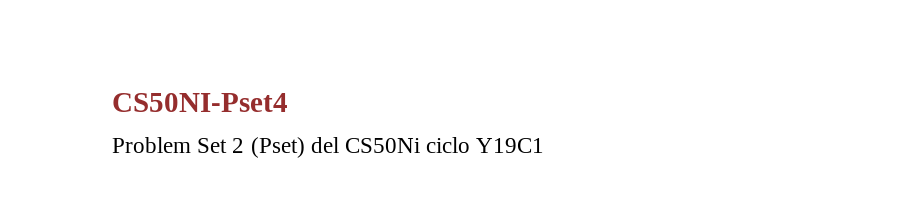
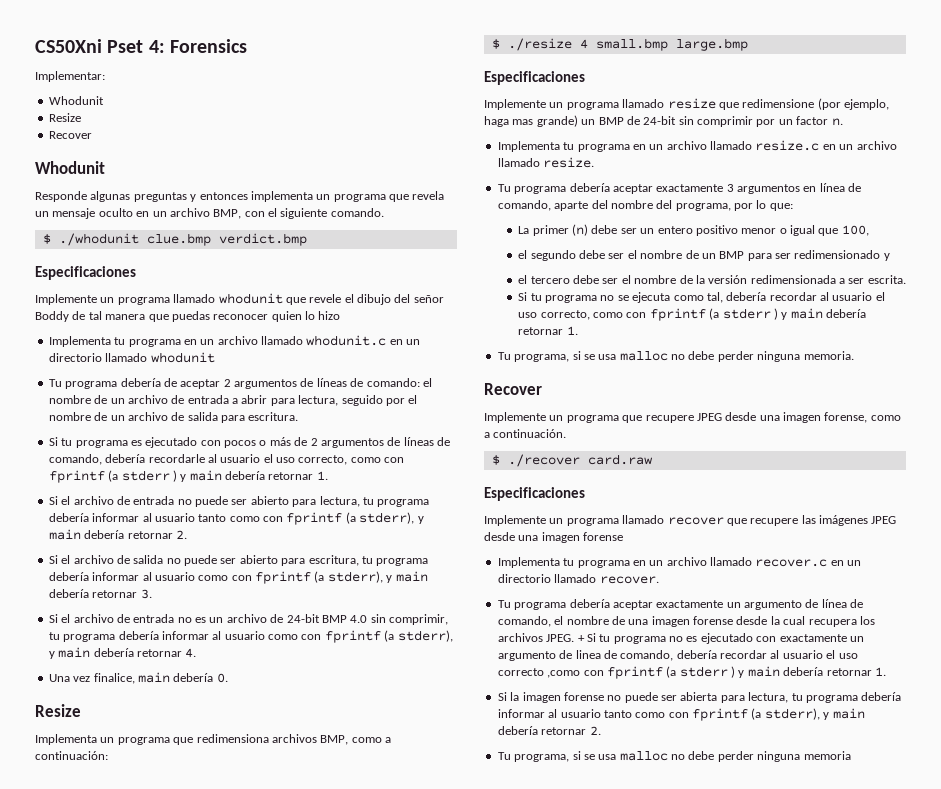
- CS50NI-Pset4
- Problem Set 2 (Pset) del CS50Ni ciclo Y19C1
+ CS50Xni Pset 4: Forensics
+ Implementar:
+ Whodunit
+ Resize
+ Recover
+ Whodunit
+ Responde algunas preguntas y entonces implementa un programa que revela un mensaje oculto en un archivo BMP, con el siguiente comando.
+ $ ./whodunit clue.bmp verdict.bmp
+ Especificaciones
+ Implemente un programa llamado whodunit que revele el dibujo del señor Boddy de tal manera que puedas reconocer quien lo hizo
+ Implementa tu programa en un archivo llamado whodunit.c en un directorio llamado whodunit
+ Tu programa debería de aceptar 2 argumentos de líneas de comando: el nombre de un archivo de entrada a abrir para lectura, seguido por el nombre de un archivo de salida para escritura.
+ Si tu programa es ejecutado con pocos o más de 2 argumentos de líneas de comando, debería recordarle al usuario el uso correcto, como con fprintf (a stderr ) y main debería retornar 1.
+ Si el archivo de entrada no puede ser abierto para lectura, tu programa debería informar al usuario tanto como con fprintf (a stderr), y main debería retornar 2.
+ Si el archivo de salida no puede ser abierto para escritura, tu programa debería informar al usuario como con fprintf (a stderr), y main debería retornar 3.
+ Si el archivo de entrada no es un archivo de 24-bit BMP 4.0 sin comprimir, tu programa debería informar al usuario como con fprintf (a stderr), y main debería retornar 4.
+ Una vez finalice, main debería 0.
+ Resize
+ Implementa un programa que redimensiona archivos BMP, como a continuación:
+ $ ./resize 4 small.bmp large.bmp
+ Especificaciones
+ Implemente un programa llamado resize que redimensione (por ejemplo, haga mas grande) un BMP de 24-bit sin comprimir por un factor n.
+ Implementa tu programa en un archivo llamado resize.c en un archivo llamado resize.
+ Tu programa debería aceptar exactamente 3 argumentos en línea de comando, aparte del nombre del programa, por lo que:
+ La primer (n) debe ser un entero positivo menor o igual que 100,
+ el segundo debe ser el nombre de un BMP para ser redimensionado y
+ el tercero debe ser el nombre de la versión redimensionada a ser escrita.
+ Si tu programa no se ejecuta como tal, debería recordar al usuario el uso correcto, como con fprintf (a stderr ) y main debería retornar 1.
+ Tu programa, si se usa malloc no debe perder ninguna memoria.
+ Recover
+ Implemente un programa que recupere JPEG desde una imagen forense, como a continuación.
+ $ ./recover card.raw
+ Especificaciones
+ Implemente un programa llamado recover que recupere las imágenes JPEG desde una imagen forense
+ Implementa tu programa en un archivo llamado recover.c en un directorio llamado recover.
+ Tu programa debería aceptar exactamente un argumento de línea de comando, el nombre de una imagen forense desde la cual recupera los archivos JPEG. + Si tu programa no es ejecutado con exactamente un argumento de linea de comando, debería recordar al usuario el uso correcto ,como con fprintf (a stderr ) y main debería retornar 1.
+ Si la imagen forense no puede ser abierta para lectura, tu programa debería informar al usuario tanto como con fprintf (a stderr), y main debería retornar 2.
+ Tu programa, si se usa malloc no debe perder ninguna memoria

